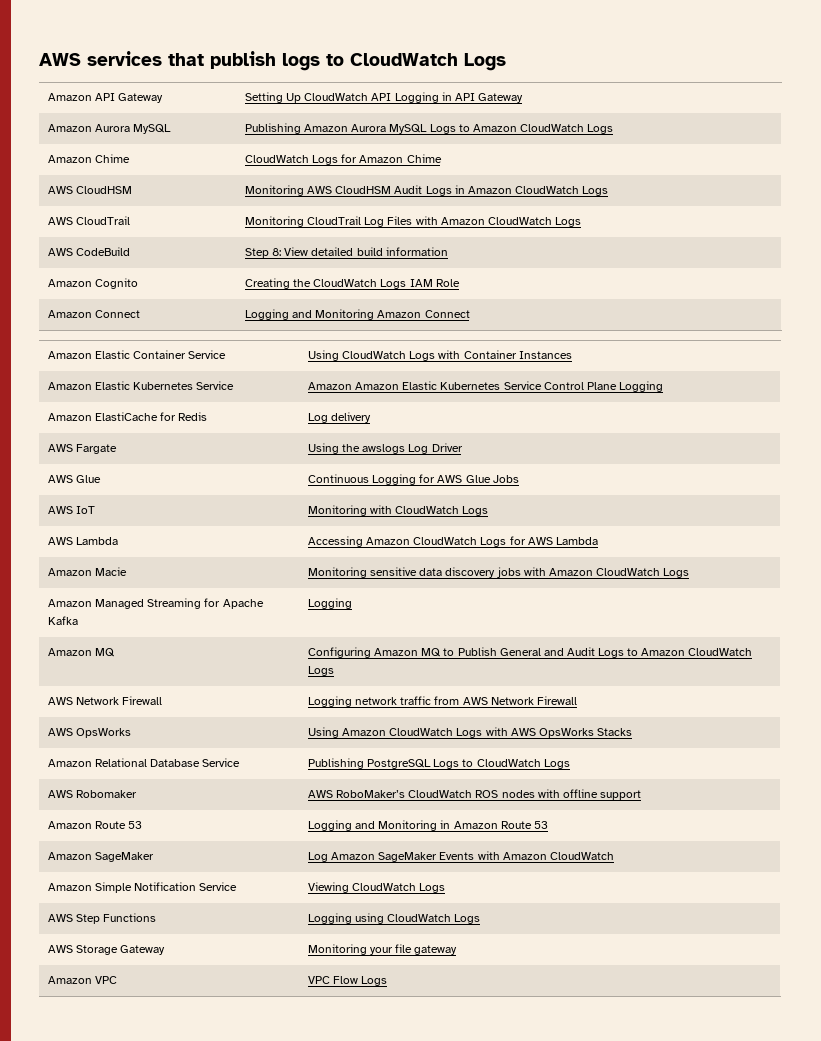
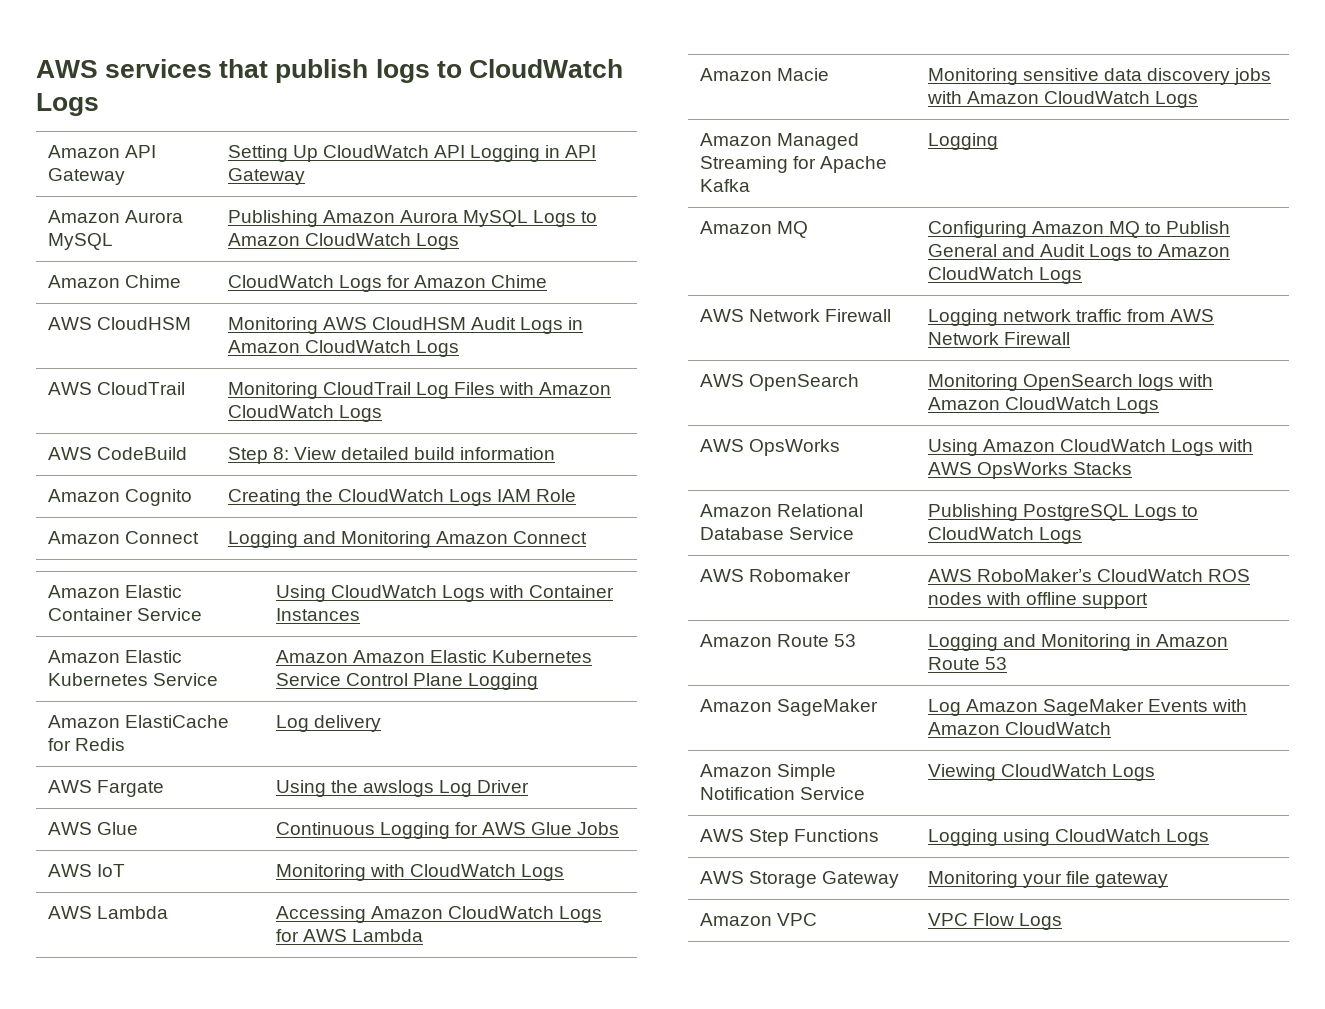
+ AWS OpenSearch | Monitoring OpenSearch logs with Amazon CloudWatch Logs

